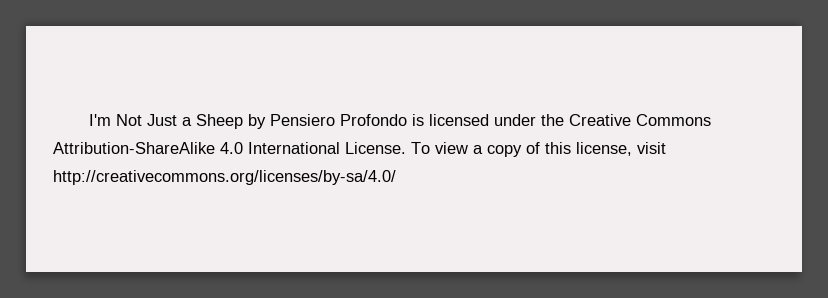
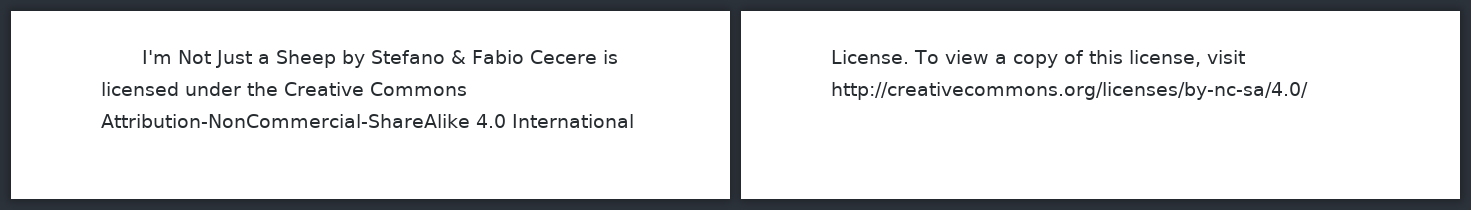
- I'm Not Just a Sheep by Pensiero Profondo is licensed under the Creative Commons Attribution-ShareAlike 4.0 International License.
+ I'm Not Just a Sheep by Stefano & Fabio Cecere is licensed under the Creative Commons Attribution-NonCommercial-ShareAlike 4.0 International License.
- To view a copy of this license, visit http://creativecommons.org/licenses/by-sa/4.0/
+ To view a copy of this license, visit http://creativecommons.org/licenses/by-nc-sa/4.0/

